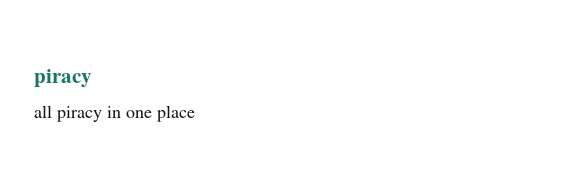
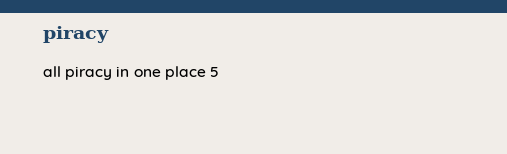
- all piracy in one place
+ all piracy in one place 5

